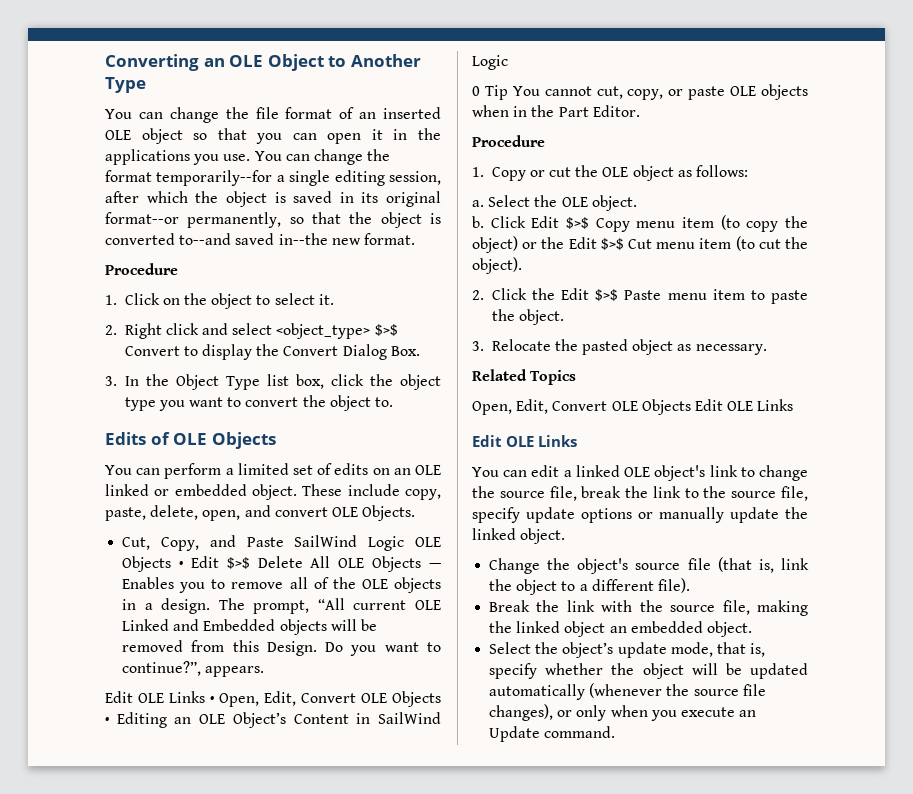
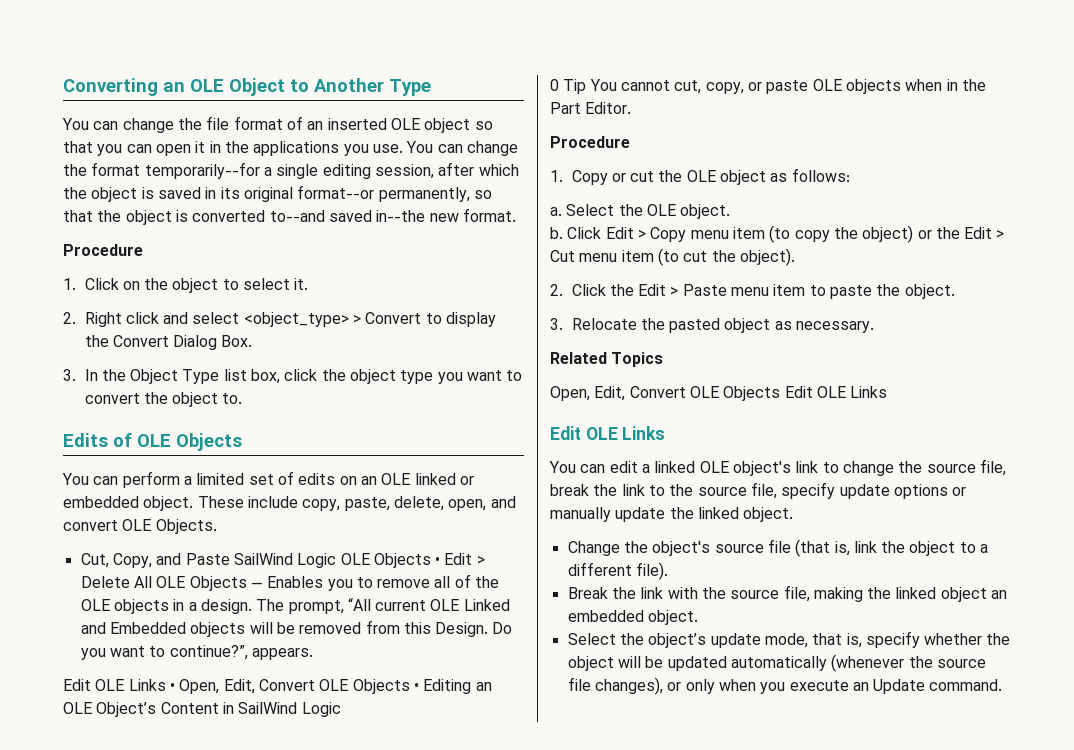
- 2. Right click and select <object_type> $>$ Convert to display the Convert Dialog Box.
+ 2. Right click and select <object_type> > Convert to display the Convert Dialog Box.
- Cut, Copy, and Paste SailWind Logic OLE Objects • Edit $>$ Delete All OLE Objects — Enables you to remove all of the OLE objects in a design.
+ Cut, Copy, and Paste SailWind Logic OLE Objects • Edit > Delete All OLE Objects — Enables you to remove all of the OLE objects in a design.
- Click Edit $>$ Copy menu item (to copy the object) or the Edit $>$ Cut menu item (to cut the object).
+ Click Edit > Copy menu item (to copy the object) or the Edit > Cut menu item (to cut the object).
- 2. Click the Edit $>$ Paste menu item to paste the object.
+ 2. Click the Edit > Paste menu item to paste the object.

